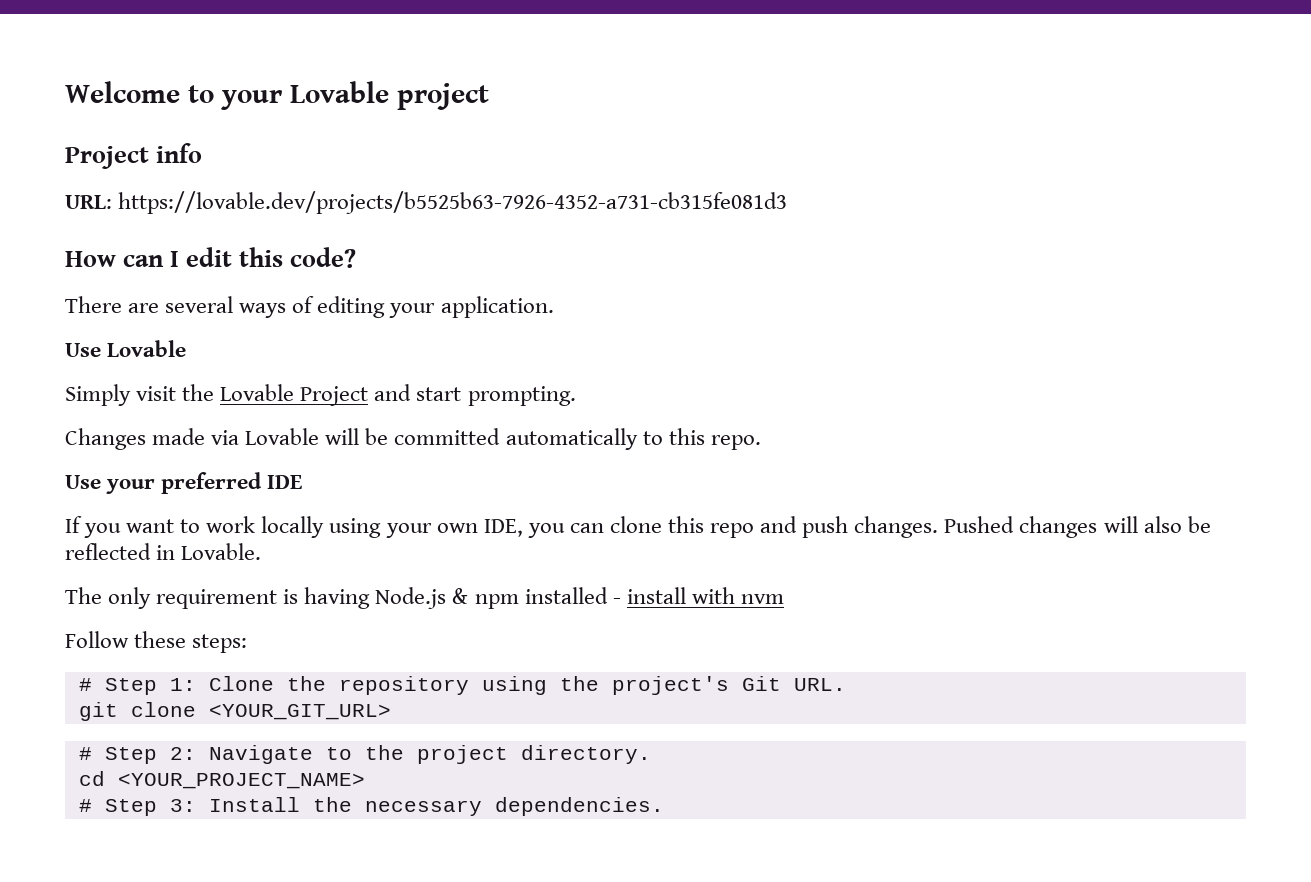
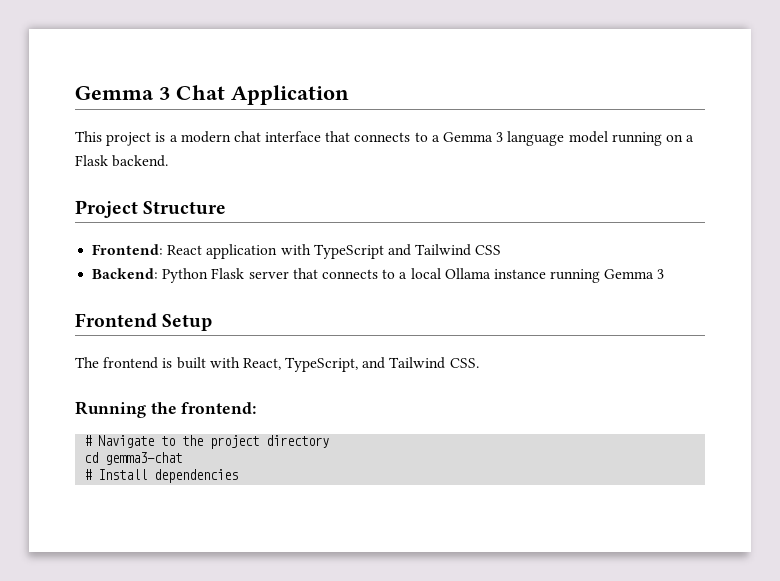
- Welcome to your Lovable project
- Project info
- URL: https://lovable.dev/projects/b5525b63-7926-4352-a731-cb315fe081d3
- How can I edit this code?
- There are several ways of editing your application.
- Use Lovable
- Simply visit the Lovable Project and start prompting.
- Changes made via Lovable will be committed automatically to this repo.
- Use your preferred IDE
- If you want to work locally using your own IDE, you can clone this repo and push changes. Pushed changes will also be reflected in Lovable.
- The only requirement is having Node.js & npm installed - install with nvm
- Follow these steps:
- # Step 1: Clone the repository using the project's Git URL.
- git clone <YOUR_GIT_URL>
- # Step 2: Navigate to the project directory.
+ Gemma 3 Chat Application
+ This project is a modern chat interface that connects to a Gemma 3 language model running on a Flask backend.
+ Project Structure
+ Frontend: React application with TypeScript and Tailwind CSS
+ Backend: Python Flask server that connects to a local Ollama instance running Gemma 3
+ Frontend Setup
+ The frontend is built with React, TypeScript, and Tailwind CSS.
+ Running the frontend:
+ # Navigate to the project directory
- cd <YOUR_PROJECT_NAME>
- # Step 3: Install the necessary dependencies.
+ cd gemma3-chat
+ # Install dependencies

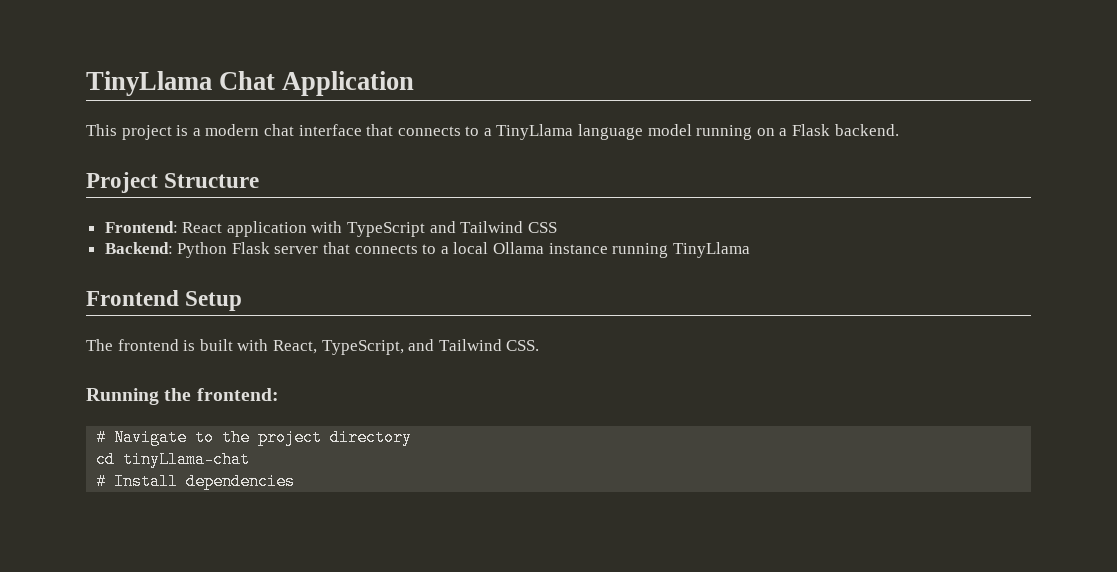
- Gemma 3 Chat Application
+ TinyLlama Chat Application
- This project is a modern chat interface that connects to a Gemma 3 language model running on a Flask backend.
+ This project is a modern chat interface that connects to a TinyLlama language model running on a Flask backend.
- Backend: Python Flask server that connects to a local Ollama instance running Gemma 3
+ Backend: Python Flask server that connects to a local Ollama instance running TinyLlama
- cd gemma3-chat
+ cd tinyLlama-chat

